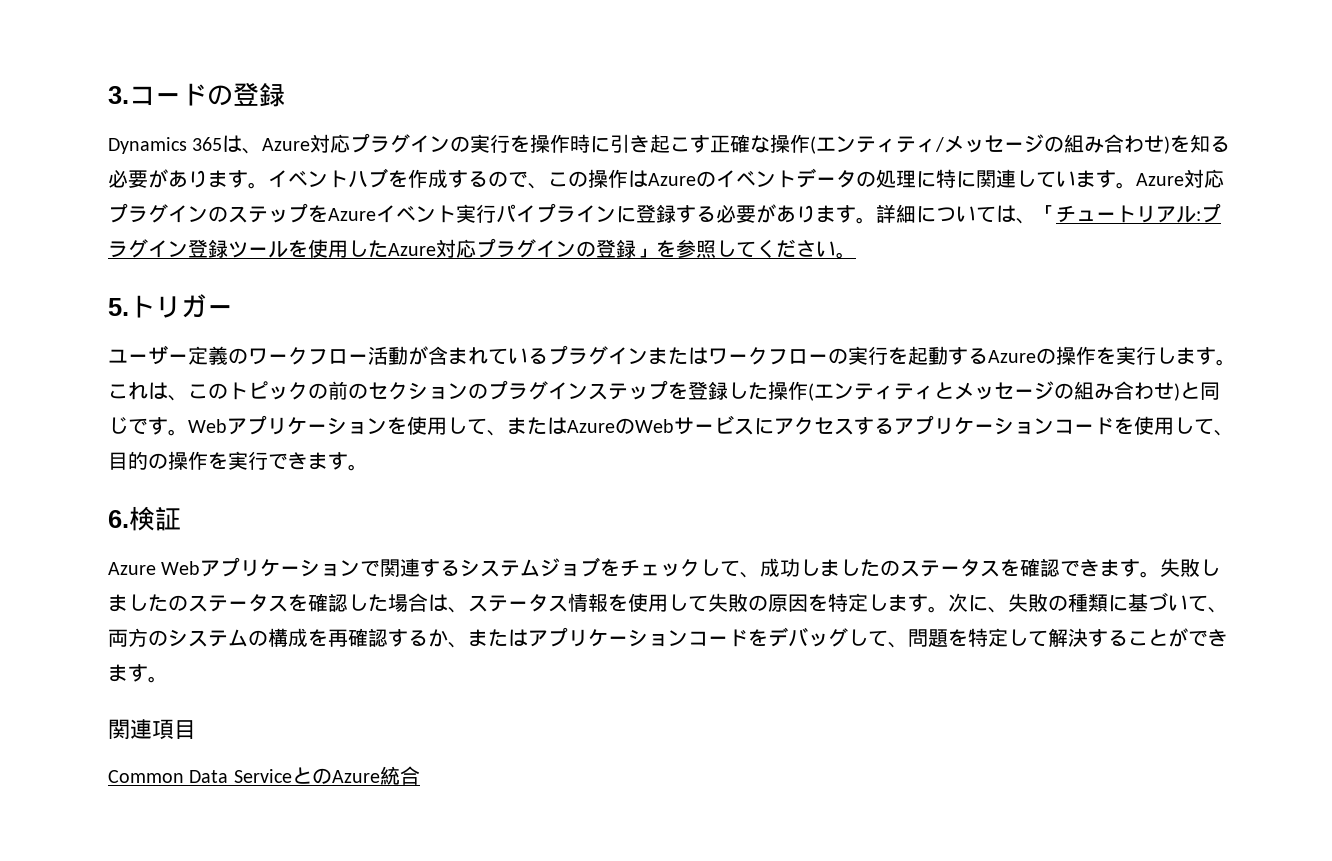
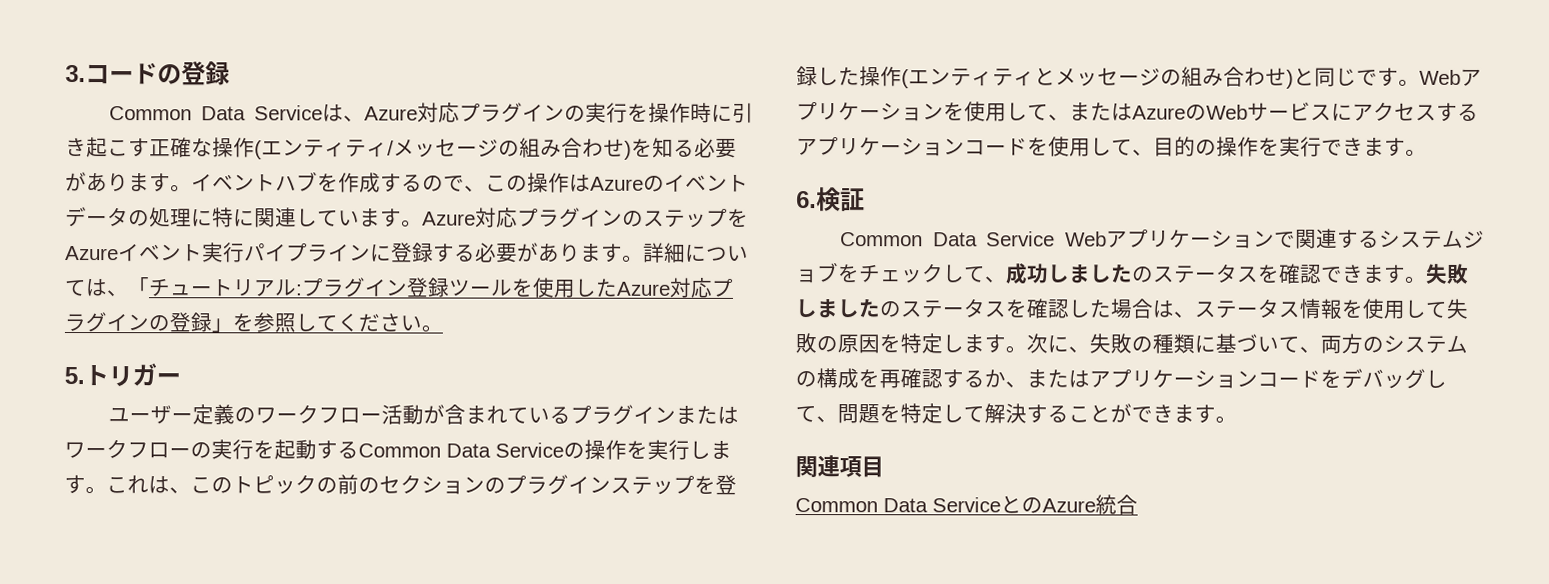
- Dynamics 365は、Azure対応プラグインの実行を操作時に引き起こす正確な操作(エンティティ/メッセージの組み合わせ)を知る必要があります。
+ Common Data Serviceは、Azure対応プラグインの実行を操作時に引き起こす正確な操作(エンティティ/メッセージの組み合わせ)を知る必要があります。
- ユーザー定義のワークフロー活動が含まれているプラグインまたはワークフローの実行を起動するAzureの操作を実行します。
+ ユーザー定義のワークフロー活動が含まれているプラグインまたはワークフローの実行を起動するCommon Data Serviceの操作を実行します。
- Azure Webアプリケーションで関連するシステムジョブをチェックして、成功しましたのステータスを確認できます。
+ Common Data Service Webアプリケーションで関連するシステムジョブをチェックして、成功しましたのステータスを確認できます。

